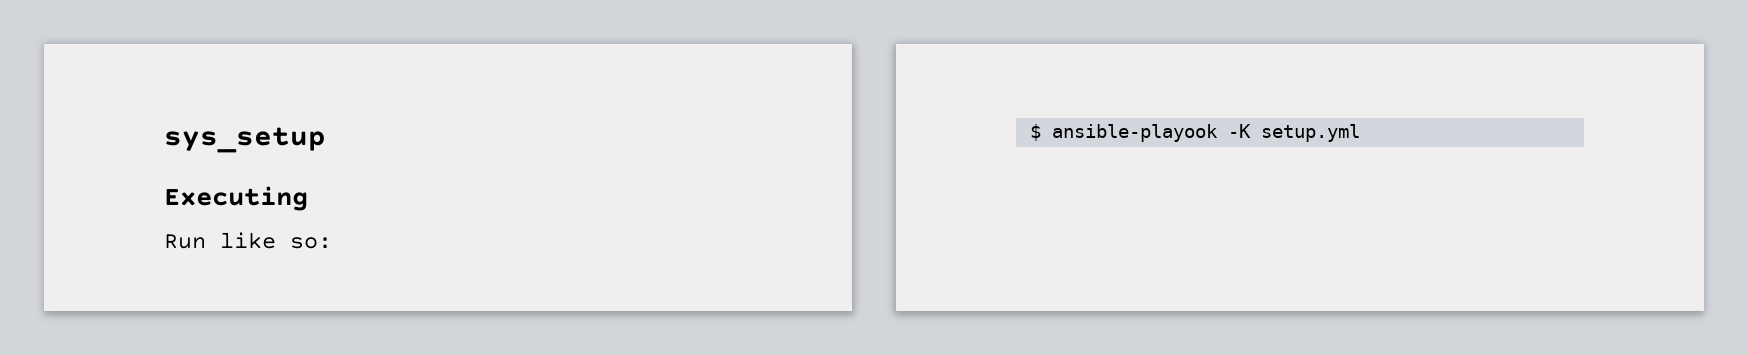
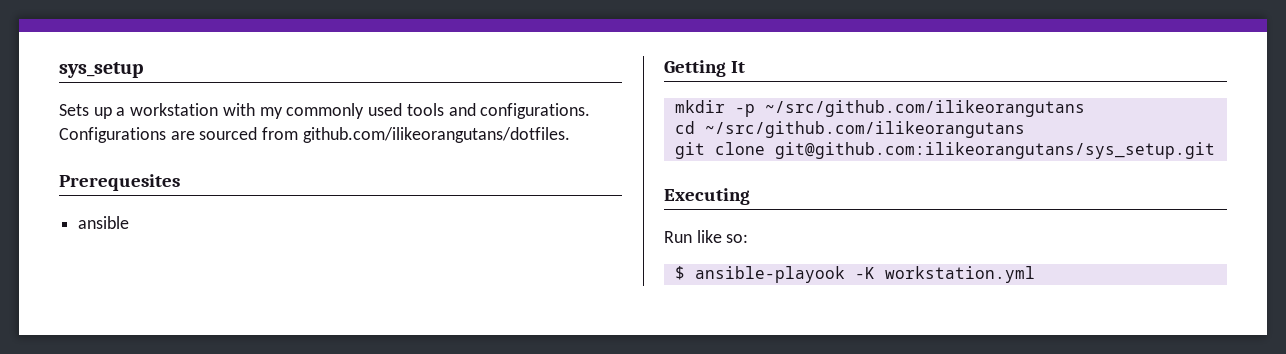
+ Sets up a workstation with my commonly used tools and configurations. Configurations are sourced from github.com/ilikeorangutans/dotfiles.
+ Prerequesites
+ ansible
+ Getting It
+ mkdir -p ~/src/github.com/ilikeorangutans
+ cd ~/src/github.com/ilikeorangutans
+ git clone git@github.com:ilikeorangutans/sys_setup.git
- $ ansible-playook -K setup.yml
+ $ ansible-playook -K workstation.yml

